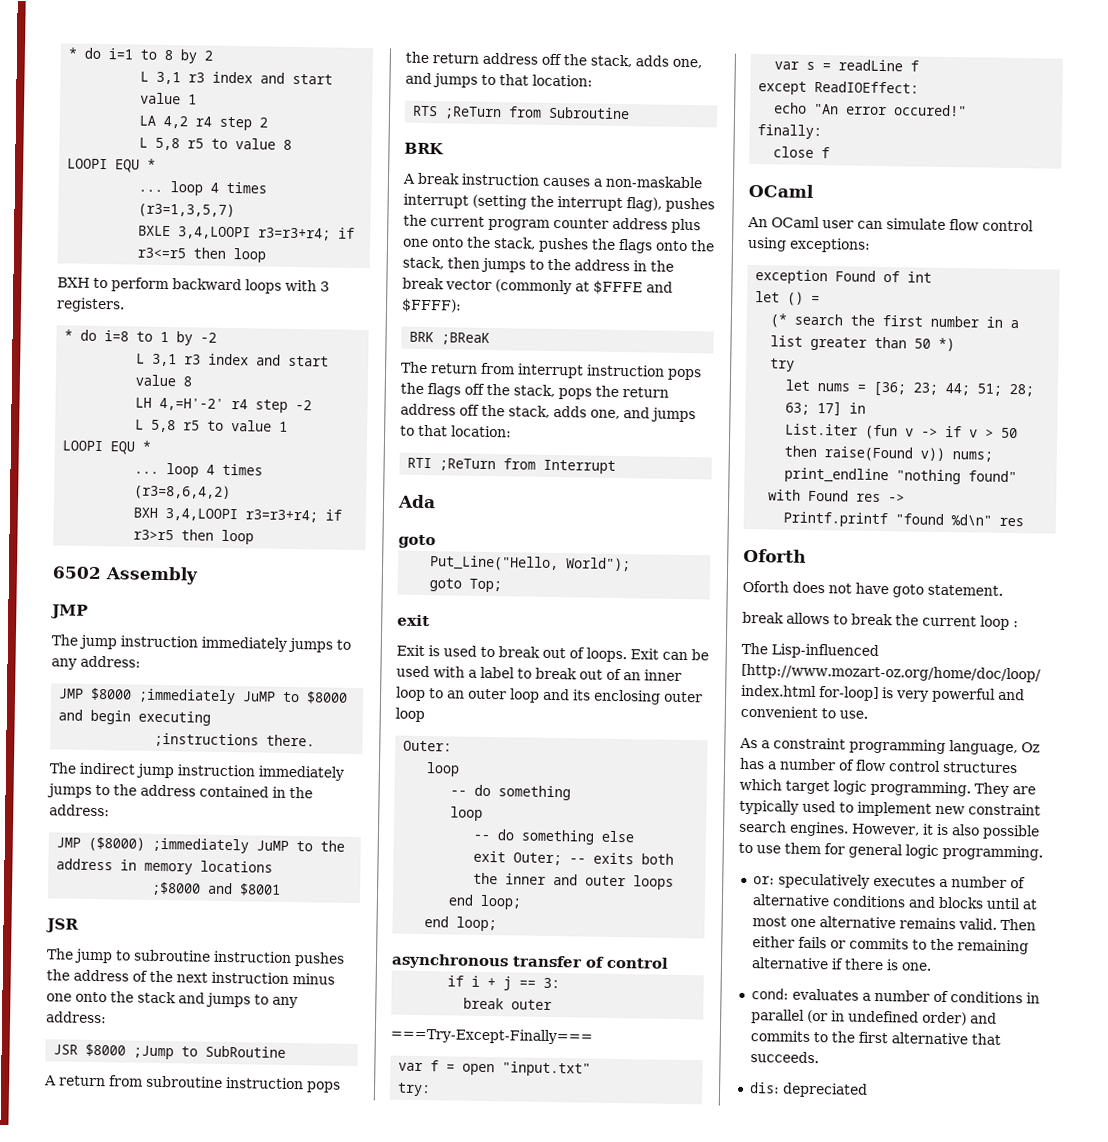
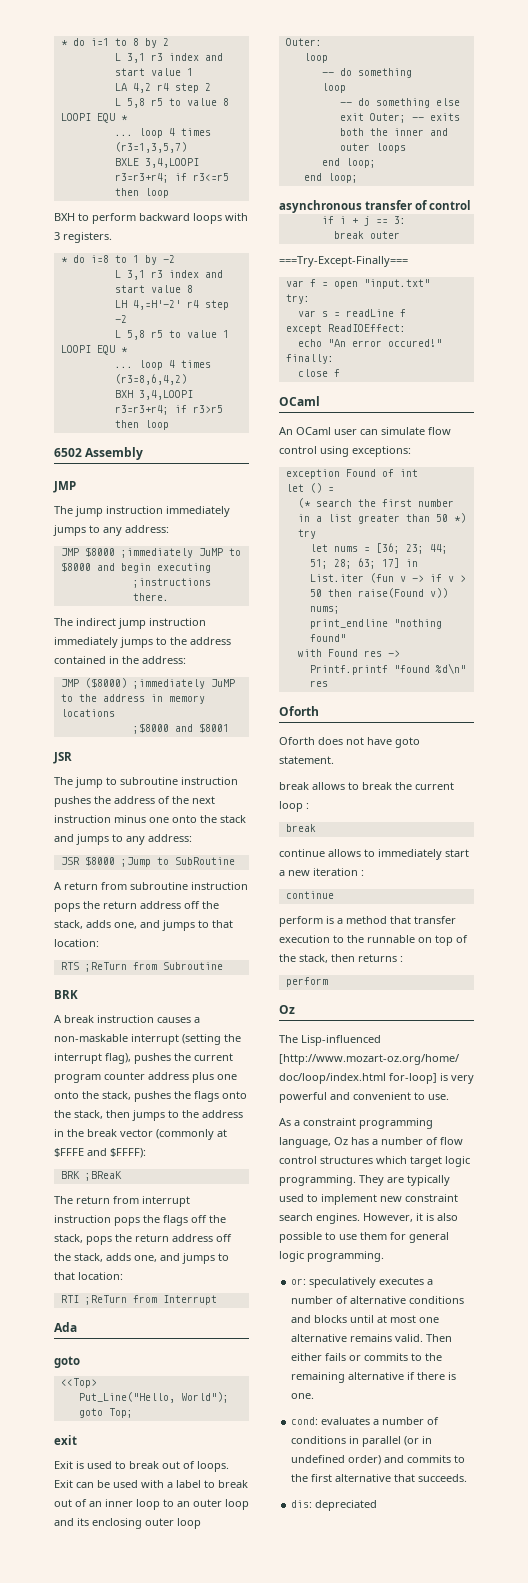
+ <<Top>
  break allows to break the current loop :
+ break
+ continue allows to immediately start a new iteration :
+ continue
+ perform is a method that transfer execution to the runnable on top of the stack, then returns :
+ perform
+ Oz

